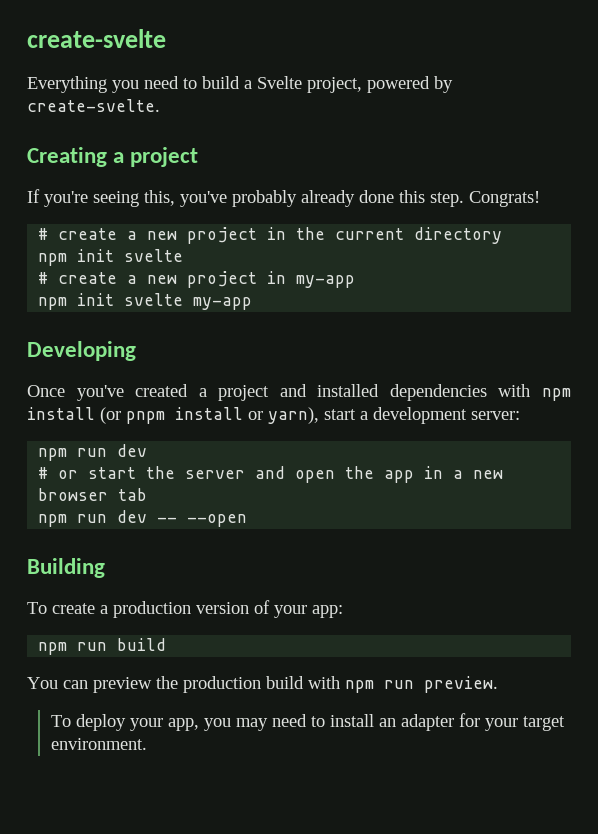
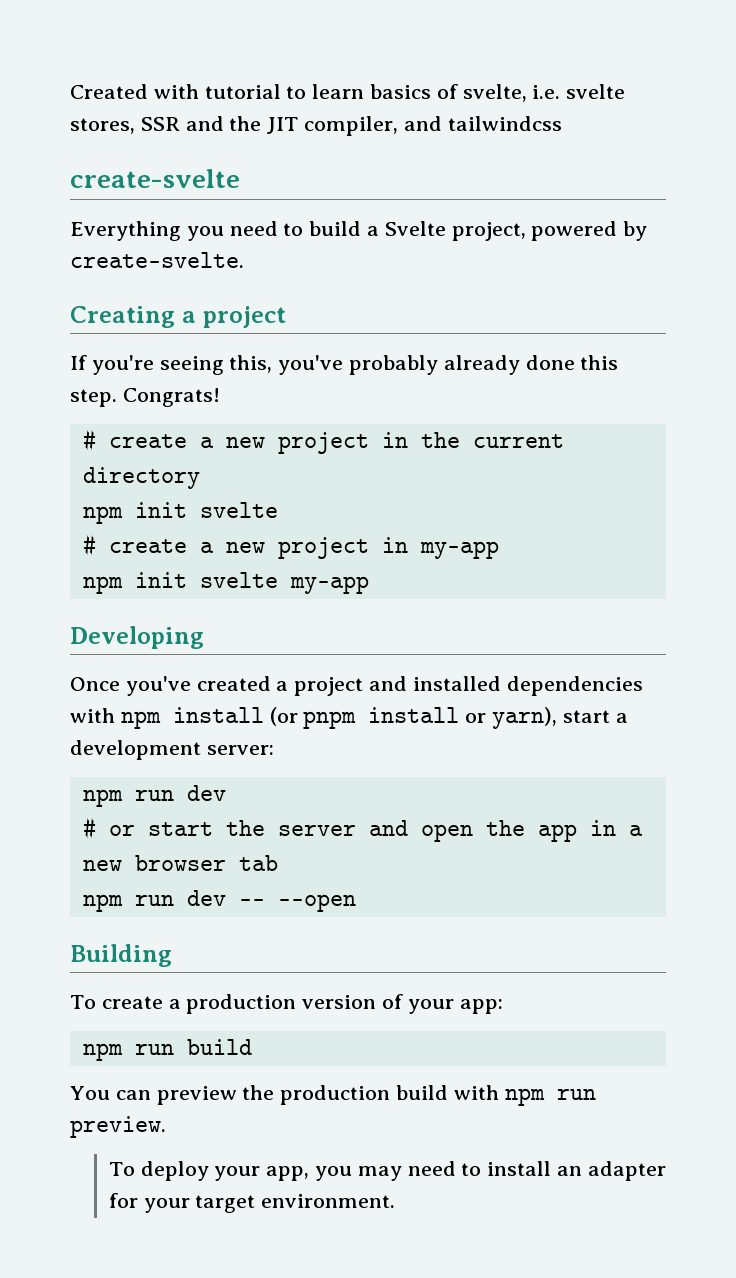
+ Created with tutorial to learn basics of svelte, i.e. svelte stores, SSR and the JIT compiler, and tailwindcss

